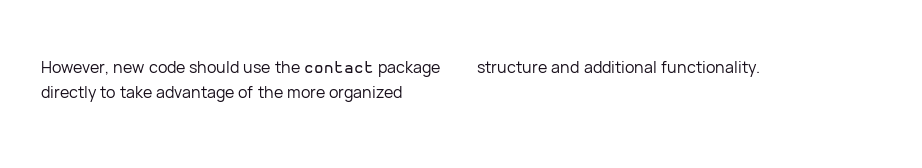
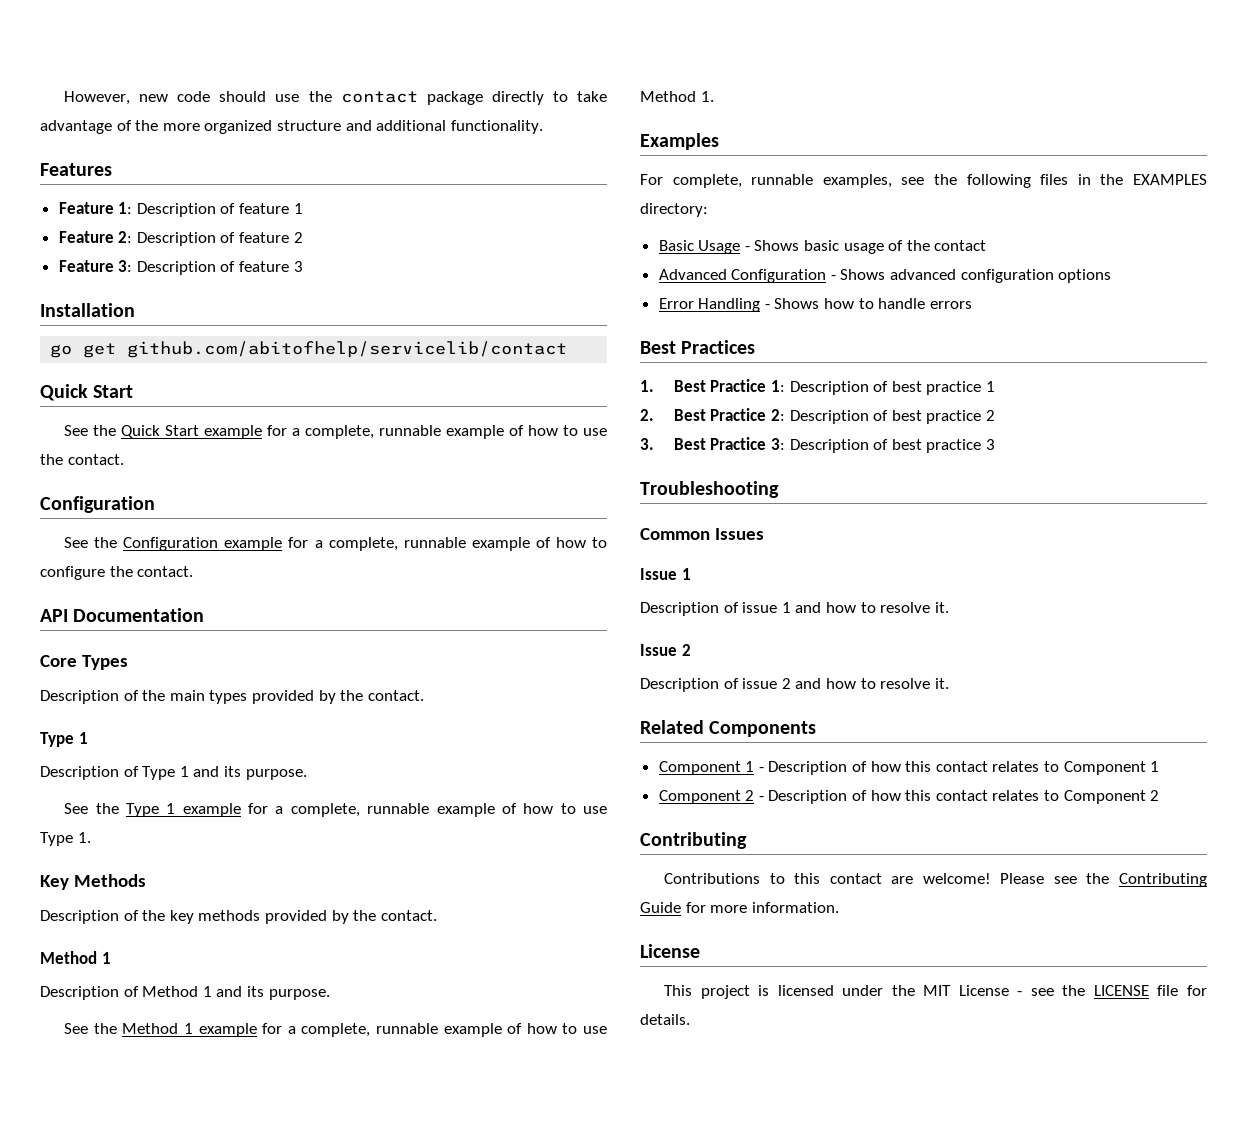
+ Features
+ Feature 1: Description of feature 1
+ Feature 2: Description of feature 2
+ Feature 3: Description of feature 3
+ Installation
+ go get github.com/abitofhelp/servicelib/contact
+ Quick Start
+ See the Quick Start example for a complete, runnable example of how to use the contact.
+ Configuration
+ See the Configuration example for a complete, runnable example of how to configure the contact.
+ API Documentation
+ Core Types
+ Description of the main types provided by the contact.
+ Type 1
+ Description of Type 1 and its purpose.
+ See the Type 1 example for a complete, runnable example of how to use Type 1.
+ Key Methods
+ Description of the key methods provided by the contact.
+ Method 1
+ Description of Method 1 and its purpose.
+ See the Method 1 example for a complete, runnable example of how to use Method 1.
+ Examples
+ For complete, runnable examples, see the following files in the EXAMPLES directory:
+ Basic Usage - Shows basic usage of the contact
+ Advanced Configuration - Shows advanced configuration options
+ Error Handling - Shows how to handle errors
+ Best Practices
+ 1. Best Practice 1: Description of best practice 1
+ 2. Best Practice 2: Description of best practice 2
+ 3. Best Practice 3: Description of best practice 3
+ Troubleshooting
+ Common Issues
+ Issue 1
+ Description of issue 1 and how to resolve it.
+ Issue 2
+ Description of issue 2 and how to resolve it.
+ Related Components
+ Component 1 - Description of how this contact relates to Component 1
+ Component 2 - Description of how this contact relates to Component 2
+ Contributing
+ Contributions to this contact are welcome! Please see the Contributing Guide for more information.
+ License
+ This project is licensed under the MIT License - see the LICENSE file for details.

